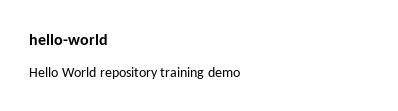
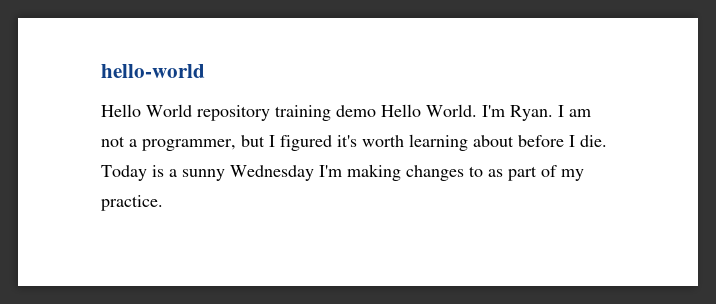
- Hello World repository training demo
+ Hello World repository training demo Hello World. I'm Ryan. I am not a programmer, but I figured it's worth learning about before I die. Today is a sunny Wednesday I'm making changes to as part of my practice.

